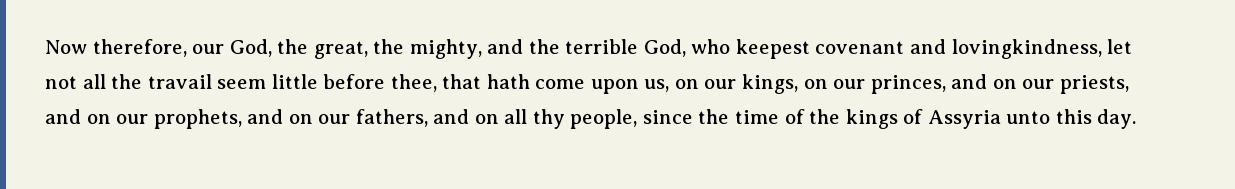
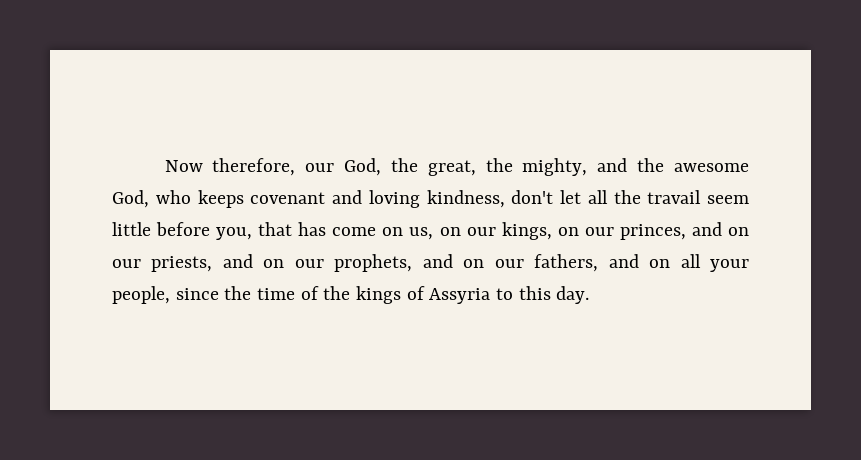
- Now therefore, our God, the great, the mighty, and the terrible God, who keepest covenant and lovingkindness, let not all the travail seem little before thee, that hath come upon us, on our kings, on our princes, and on our priests, and on our prophets, and on our fathers, and on all thy people, since the time of the kings of Assyria unto this day.
+ Now therefore, our God, the great, the mighty, and the awesome God, who keeps covenant and loving kindness, don't let all the travail seem little before you, that has come on us, on our kings, on our princes, and on our priests, and on our prophets, and on our fathers, and on all your people, since the time of the kings of Assyria to this day.

